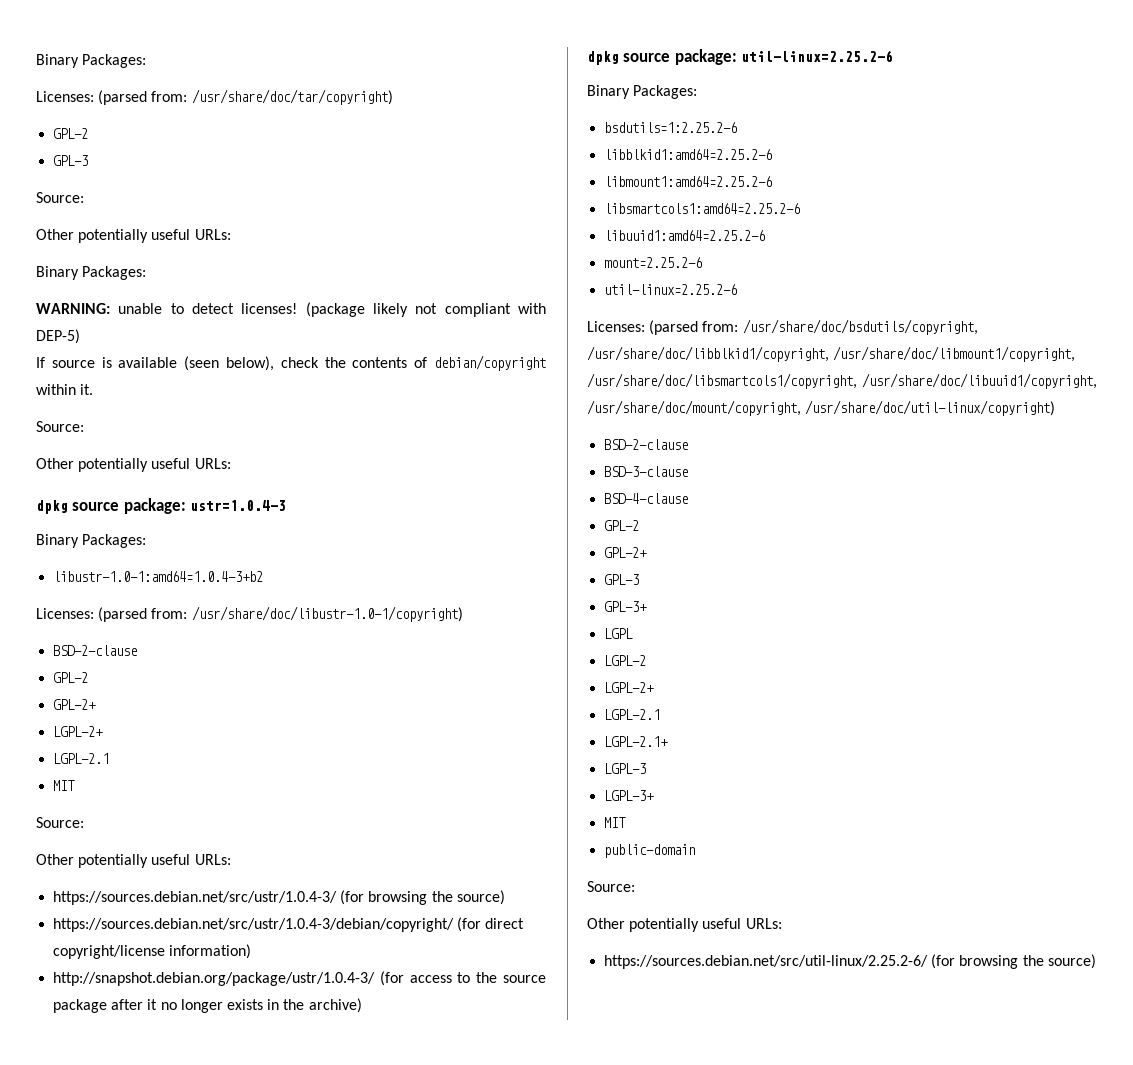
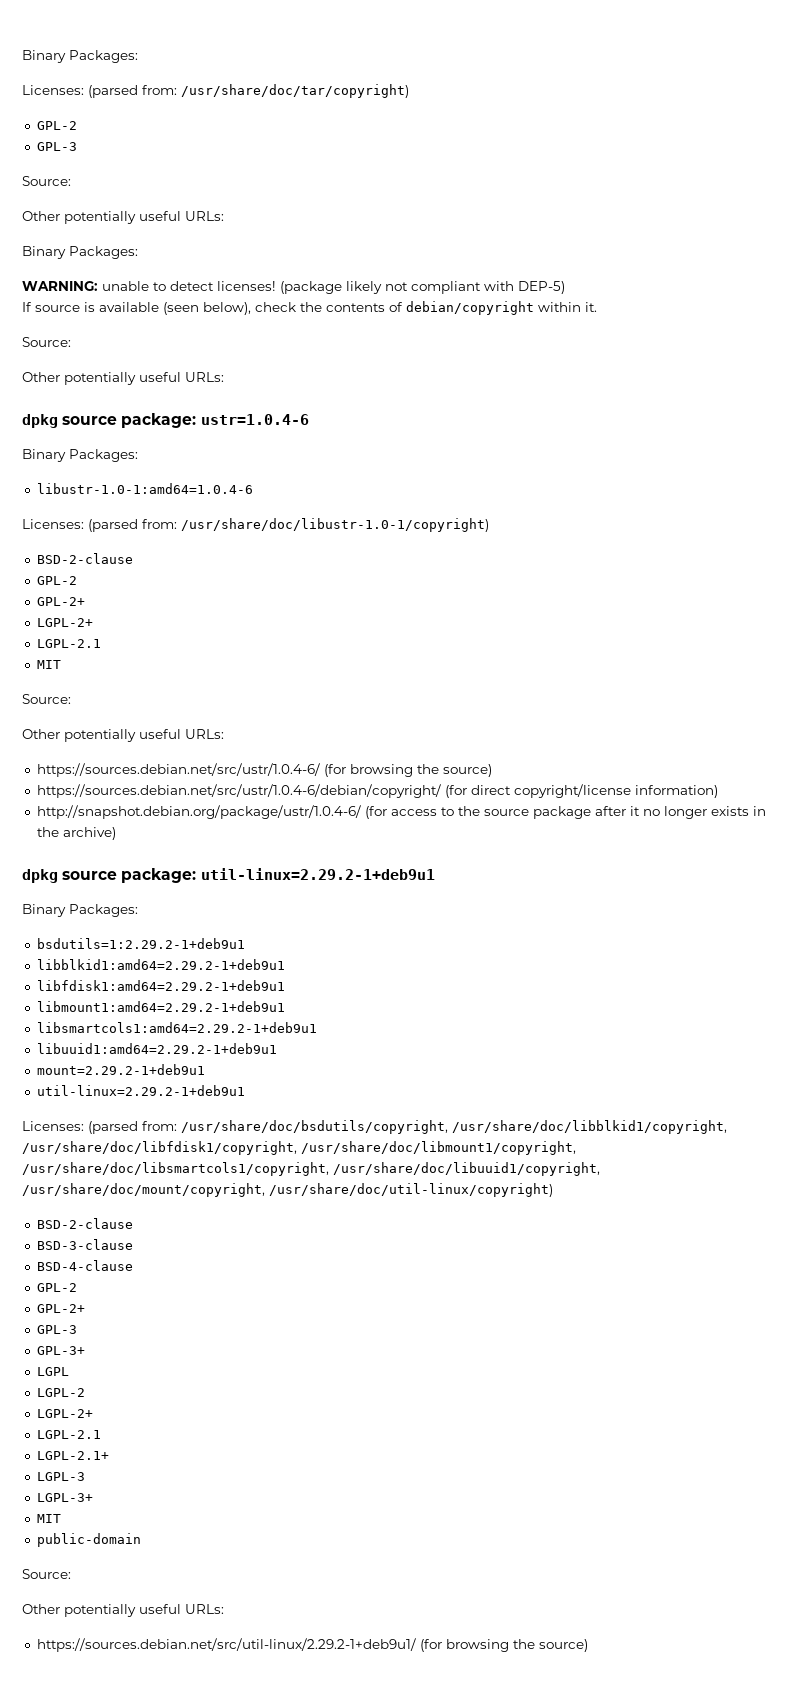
- dpkg source package: ustr=1.0.4-3
+ dpkg source package: ustr=1.0.4-6
  Binary Packages:
- libustr-1.0-1:amd64=1.0.4-3+b2
+ libustr-1.0-1:amd64=1.0.4-6
- https://sources.debian.net/src/ustr/1.0.4-3/ (for browsing the source)
+ https://sources.debian.net/src/ustr/1.0.4-6/ (for browsing the source)
- https://sources.debian.net/src/ustr/1.0.4-3/debian/copyright/ (for direct copyright/license information)
+ https://sources.debian.net/src/ustr/1.0.4-6/debian/copyright/ (for direct copyright/license information)
- http://snapshot.debian.org/package/ustr/1.0.4-3/ (for access to the source package after it no longer exists in the archive)
+ http://snapshot.debian.org/package/ustr/1.0.4-6/ (for access to the source package after it no longer exists in the archive)
- dpkg source package: util-linux=2.25.2-6
+ dpkg source package: util-linux=2.29.2-1+deb9u1
  Binary Packages:
- bsdutils=1:2.25.2-6
- libblkid1:amd64=2.25.2-6
- libmount1:amd64=2.25.2-6
- libsmartcols1:amd64=2.25.2-6
- libuuid1:amd64=2.25.2-6
- mount=2.25.2-6
- util-linux=2.25.2-6
+ bsdutils=1:2.29.2-1+deb9u1
+ libblkid1:amd64=2.29.2-1+deb9u1
+ libfdisk1:amd64=2.29.2-1+deb9u1
+ libmount1:amd64=2.29.2-1+deb9u1
+ libsmartcols1:amd64=2.29.2-1+deb9u1
+ libuuid1:amd64=2.29.2-1+deb9u1
+ mount=2.29.2-1+deb9u1
+ util-linux=2.29.2-1+deb9u1
- Licenses: (parsed from: /usr/share/doc/bsdutils/copyright, /usr/share/doc/libblkid1/copyright, /usr/share/doc/libmount1/copyright, /usr/share/doc/libsmartcols1/copyright, /usr/share/doc/libuuid1/copyright, /usr/share/doc/mount/copyright, /usr/share/doc/util-linux/copyright)
+ Licenses: (parsed from: /usr/share/doc/bsdutils/copyright, /usr/share/doc/libblkid1/copyright, /usr/share/doc/libfdisk1/copyright, /usr/share/doc/libmount1/copyright, /usr/share/doc/libsmartcols1/copyright, /usr/share/doc/libuuid1/copyright, /usr/share/doc/mount/copyright, /usr/share/doc/util-linux/copyright)
- https://sources.debian.net/src/util-linux/2.25.2-6/ (for browsing the source)
+ https://sources.debian.net/src/util-linux/2.29.2-1+deb9u1/ (for browsing the source)

